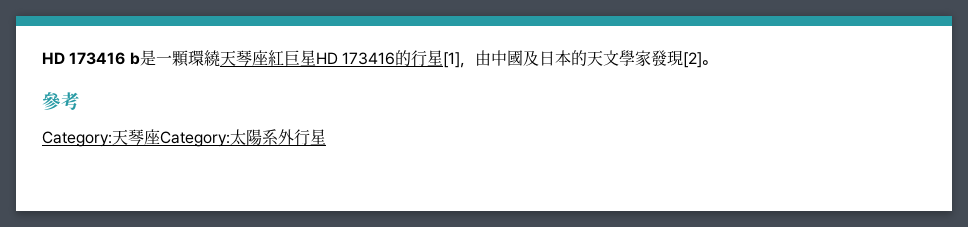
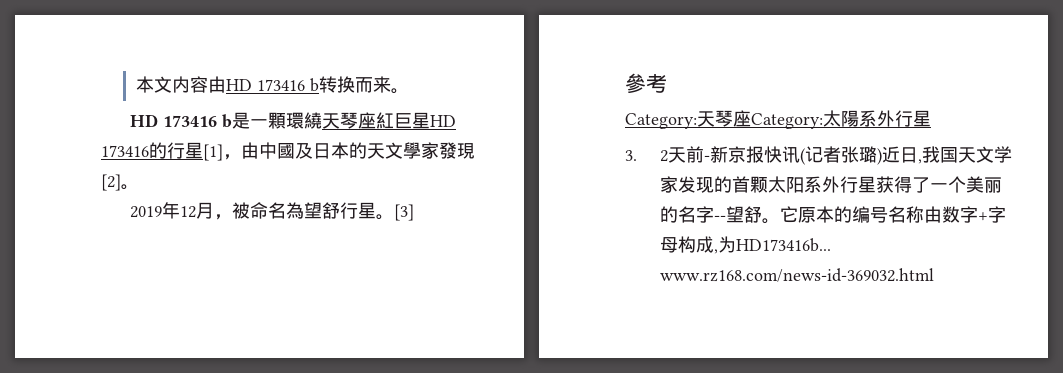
+ 本文内容由HD 173416 b转换而来。
+ 2019年12月，被命名為望舒行星。[3]
+ 3. 2天前-新京报快讯(记者张璐)近日,我国天文学家发现的首颗太阳系外行星获得了一个美丽的名字--望舒。它原本的编号名称由数字+字母构成,为HD173416b... www.rz168.com/news-id-369032.html

